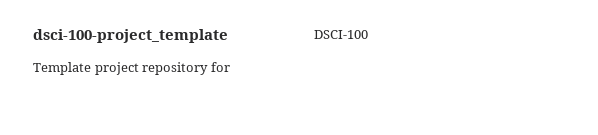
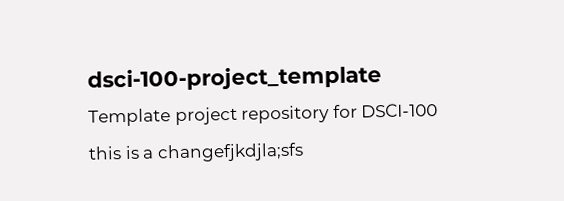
+ this is a changefjkdjla;sfs

